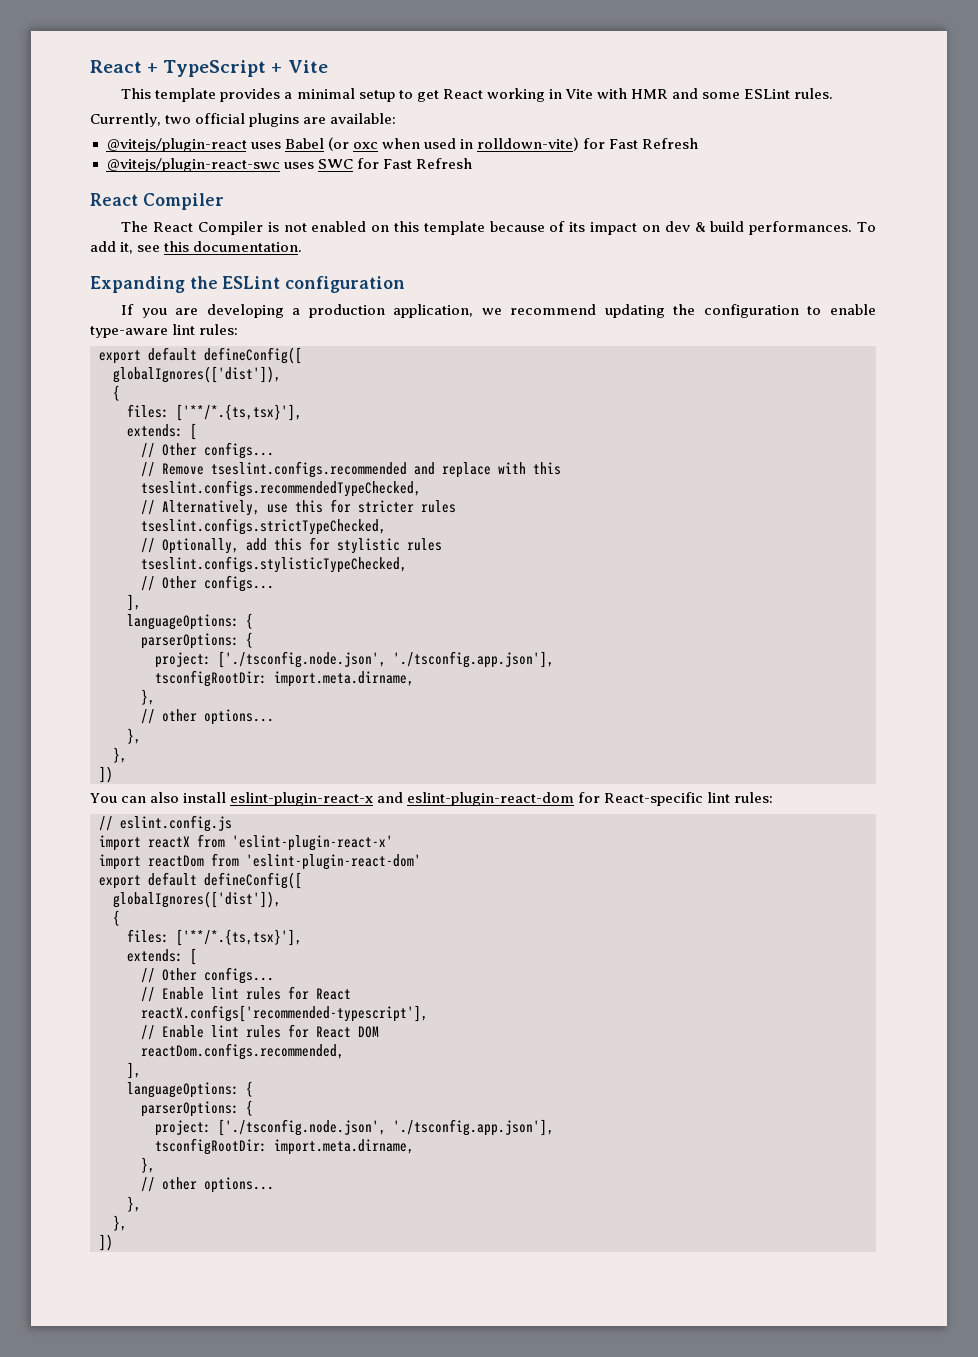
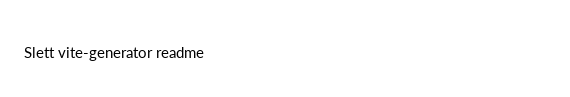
- React + TypeScript + Vite
- This template provides a minimal setup to get React working in Vite with HMR and some ESLint rules.
- Currently, two official plugins are available:
- @vitejs/plugin-react uses Babel (or oxc when used in rolldown-vite) for Fast Refresh
- @vitejs/plugin-react-swc uses SWC for Fast Refresh
- React Compiler
- The React Compiler is not enabled on this template because of its impact on dev & build performances. To add it, see this documentation.
- Expanding the ESLint configuration
- If you are developing a production application, we recommend updating the configuration to enable type-aware lint rules:
- export default defineConfig([
- globalIgnores(['dist']),
- {
- files: ['**/*.{ts,tsx}'],
- extends: [
- // Other configs...
- // Remove tseslint.configs.recommended and replace with this
- tseslint.configs.recommendedTypeChecked,
- // Alternatively, use this for stricter rules
- tseslint.configs.strictTypeChecked,
- // Optionally, add this for stylistic rules
- tseslint.configs.stylisticTypeChecked,
- // Other configs...
- ],
- languageOptions: {
- parserOptions: {
- project: ['./tsconfig.node.json', './tsconfig.app.json'],
- tsconfigRootDir: import.meta.dirname,
- },
- // other options...
- },
- },
- ])
- You can also install eslint-plugin-react-x and eslint-plugin-react-dom for React-specific lint rules:
- // eslint.config.js
- import reactX from 'eslint-plugin-react-x'
- import reactDom from 'eslint-plugin-react-dom'
- export default defineConfig([
- globalIgnores(['dist']),
- {
- files: ['**/*.{ts,tsx}'],
- extends: [
- // Other configs...
- // Enable lint rules for React
- reactX.configs['recommended-typescript'],
- // Enable lint rules for React DOM
- reactDom.configs.recommended,
- ],
- languageOptions: {
- parserOptions: {
- project: ['./tsconfig.node.json', './tsconfig.app.json'],
- tsconfigRootDir: import.meta.dirname,
- },
- // other options...
- },
- },
- ])
+ Slett vite-generator readme

